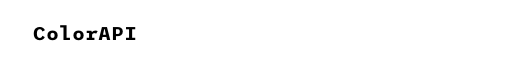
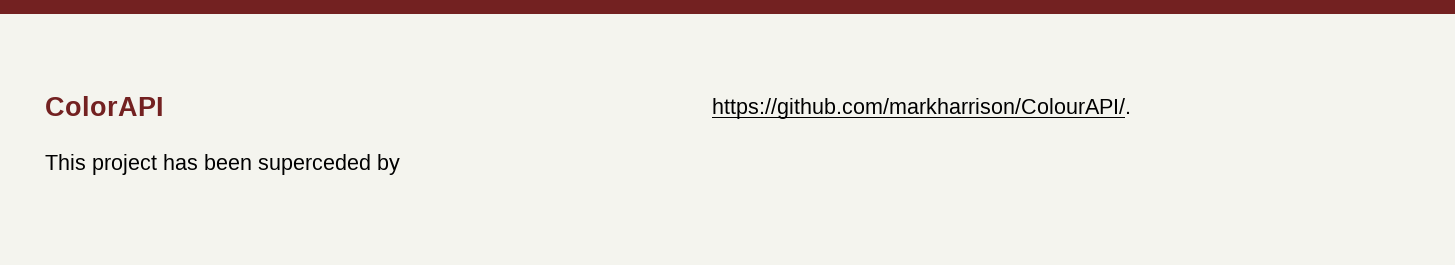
+ This project has been superceded by https://github.com/markharrison/ColourAPI/.

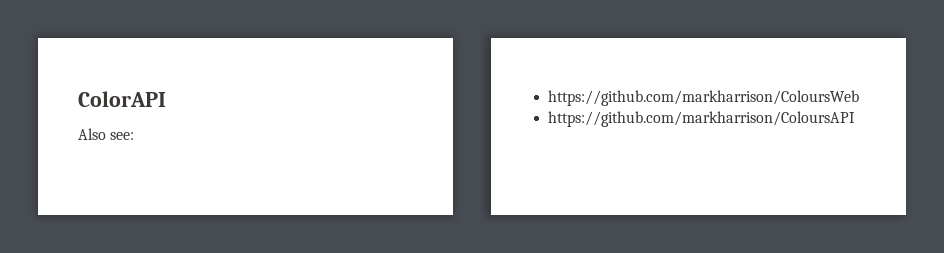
- This project has been superceded by https://github.com/markharrison/ColourAPI/.
+ Also see:
+ https://github.com/markharrison/ColoursWeb
+ https://github.com/markharrison/ColoursAPI

